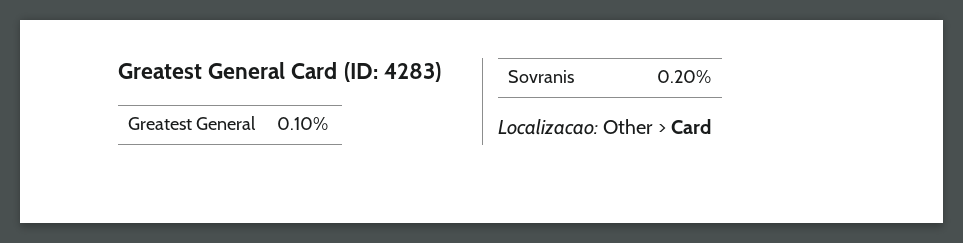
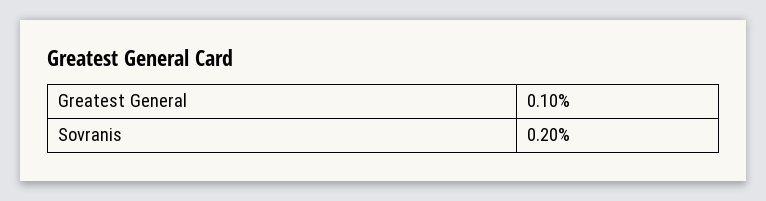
- Greatest General Card (ID: 4283)
+ Greatest General Card
- Localizacao: Other > Card

